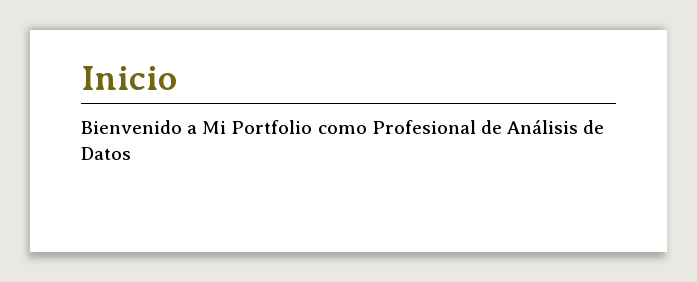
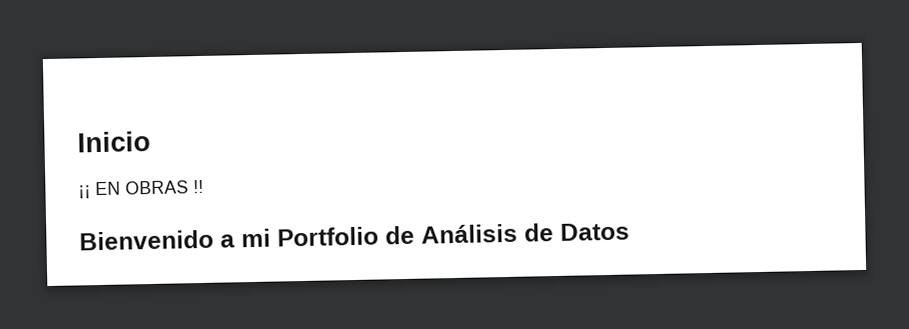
- Bienvenido a Mi Portfolio como Profesional de Análisis de Datos
+ ¡¡ EN OBRAS !!
+ Bienvenido a mi Portfolio de Análisis de Datos

